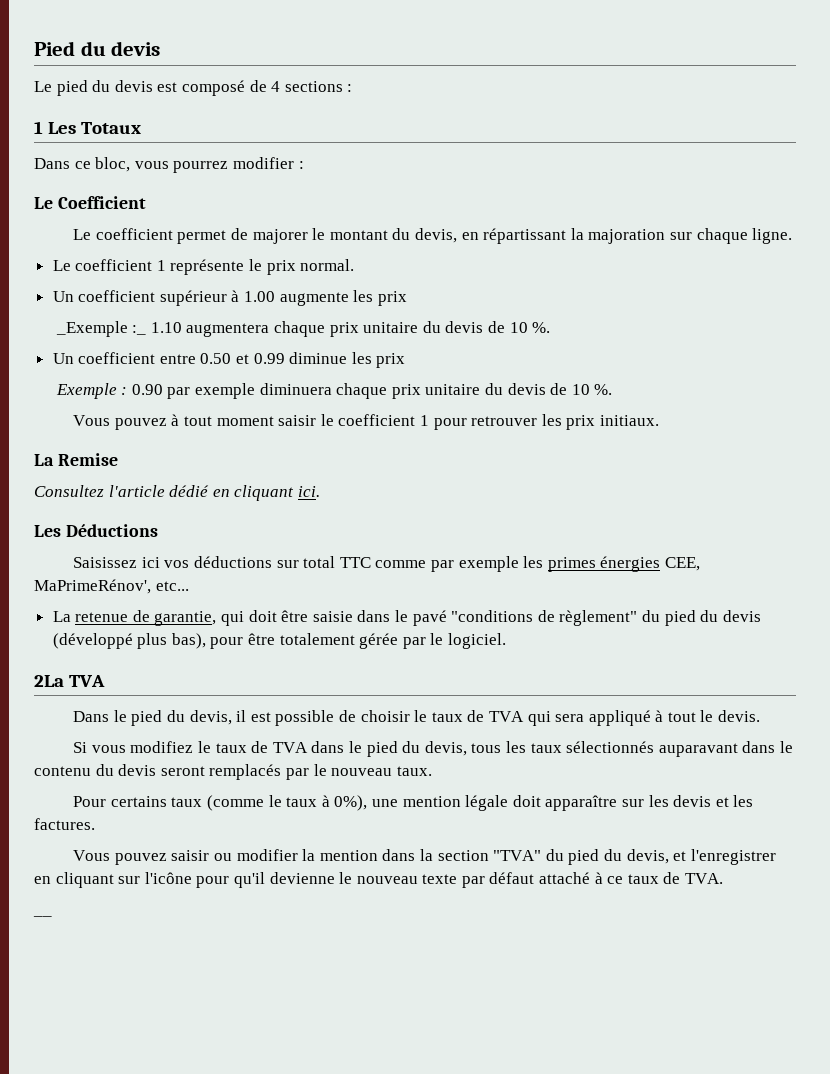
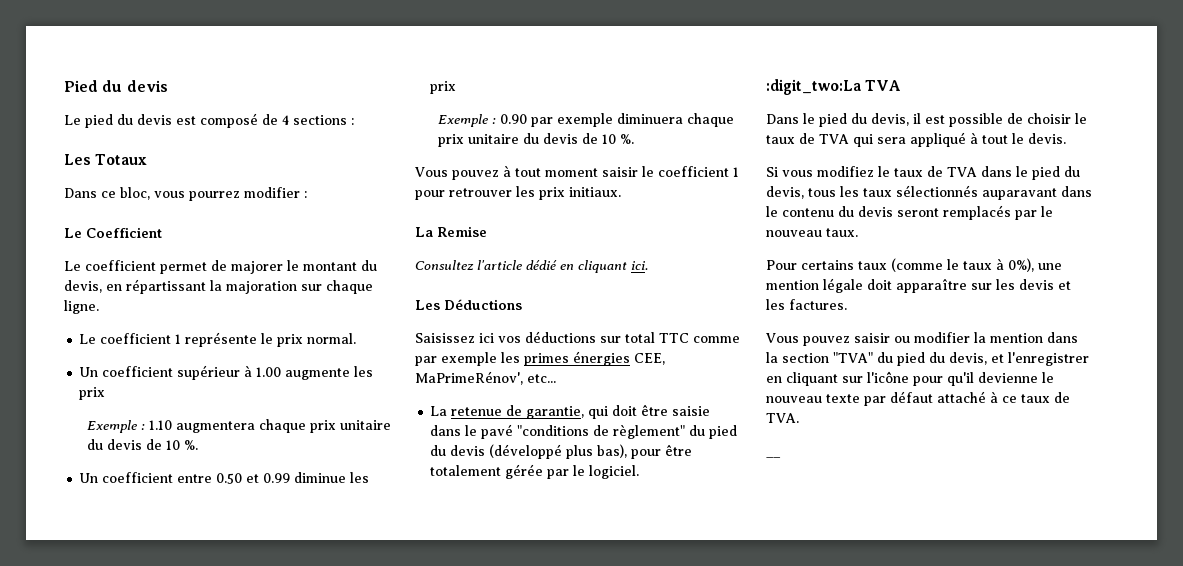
- 1 Les Totaux
+ Les Totaux
- _Exemple :_ 1.10 augmentera chaque prix unitaire du devis de 10 %.
+ Exemple : 1.10 augmentera chaque prix unitaire du devis de 10 %.
- 2La TVA
+ :digit_two:La TVA

